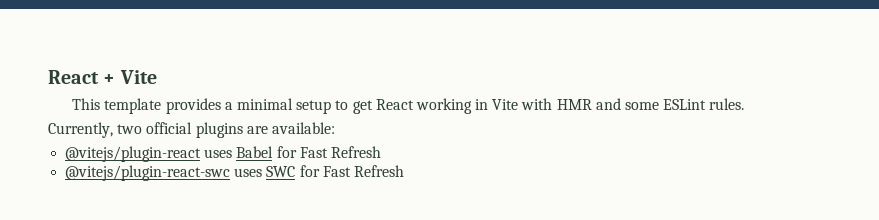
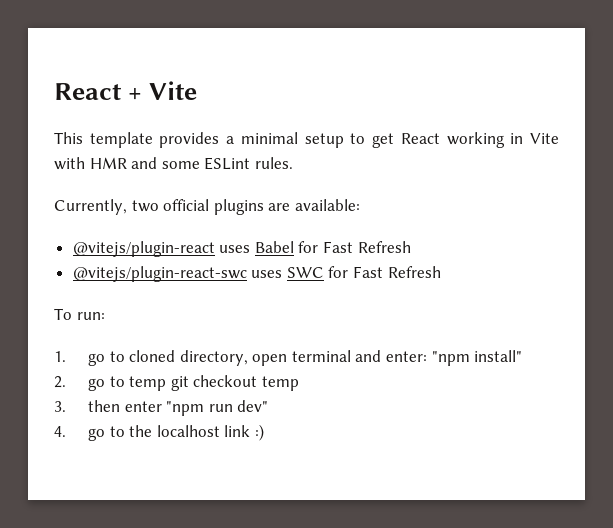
+ To run:
+ 1. go to cloned directory, open terminal and enter: "npm install"
+ 2. go to temp git checkout temp
+ 3. then enter "npm run dev"
+ 4. go to the localhost link :)

